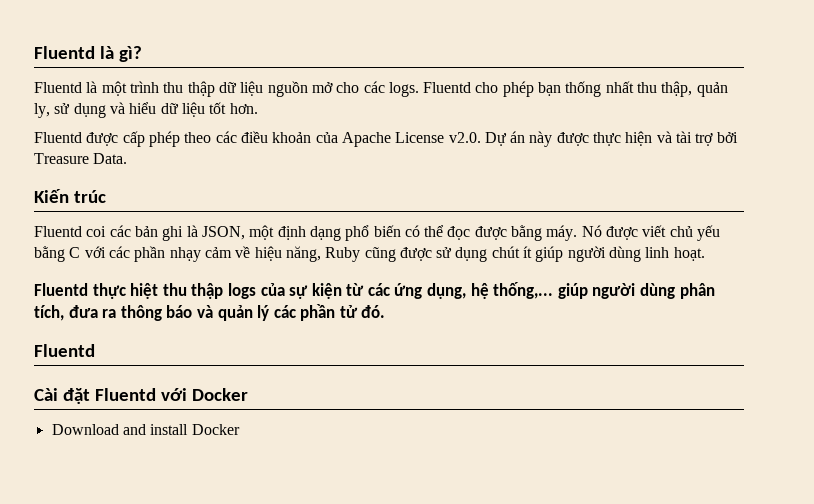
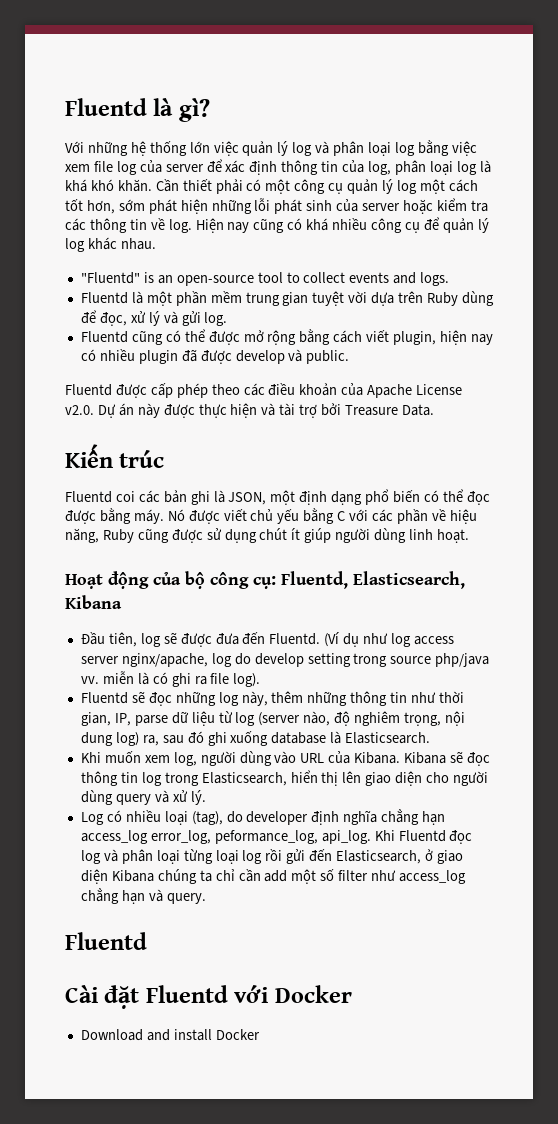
- Fluentd là một trình thu thập dữ liệu nguồn mở cho các logs. Fluentd cho phép bạn thống nhất thu thập, quản ly, sử dụng và hiểu dữ liệu tốt hơn.
+ Với những hệ thống lớn việc quản lý log và phân loại log bằng việc xem file log của server để xác định thông tin của log, phân loại log là khá khó khăn. Cần thiết phải có một công cụ quản lý log một cách tốt hơn, sớm phát hiện những lỗi phát sinh của server hoặc kiểm tra các thông tin về log. Hiện nay cũng có khá nhiều công cụ để quản lý log khác nhau.
+ "Fluentd" is an open-source tool to collect events and logs.
+ Fluentd là một phần mềm trung gian tuyệt vời dựa trên Ruby dùng để đọc, xử lý và gửi log.
+ Fluentd cũng có thể được mở rộng bằng cách viết plugin, hiện nay có nhiều plugin đã được develop và public.
- Nó được viết chủ yếu bằng C với các phần nhạy cảm về hiệu năng, Ruby cũng được sử dụng chút ít giúp người dùng linh hoạt.
+ Nó được viết chủ yếu bằng C với các phần về hiệu năng, Ruby cũng được sử dụng chút ít giúp người dùng linh hoạt.
- Fluentd thực hiệt thu thập logs của sự kiện từ các ứng dụng, hệ thống,... giúp người dùng phân tích, đưa ra thông báo và quản lý các phần tử đó.
+ Hoạt động của bộ công cụ: Fluentd, Elasticsearch, Kibana
+ Đầu tiên, log sẽ được đưa đến Fluentd. (Ví dụ như log access server nginx/apache, log do develop setting trong source php/java vv. miễn là có ghi ra file log).
+ Fluentd sẽ đọc những log này, thêm những thông tin như thời gian, IP, parse dữ liệu từ log (server nào, độ nghiêm trọng, nội dung log) ra, sau đó ghi xuống database là Elasticsearch.
+ Khi muốn xem log, người dùng vào URL của Kibana. Kibana sẽ đọc thông tin log trong Elasticsearch, hiển thị lên giao diện cho người dùng query và xử lý.
+ Log có nhiều loại (tag), do developer định nghĩa chẳng hạn access_log error_log, peformance_log, api_log. Khi Fluentd đọc log và phân loại từng loại log rồi gửi đến Elasticsearch, ở giao diện Kibana chúng ta chỉ cần add một số filter như access_log chẳng hạn và query.

